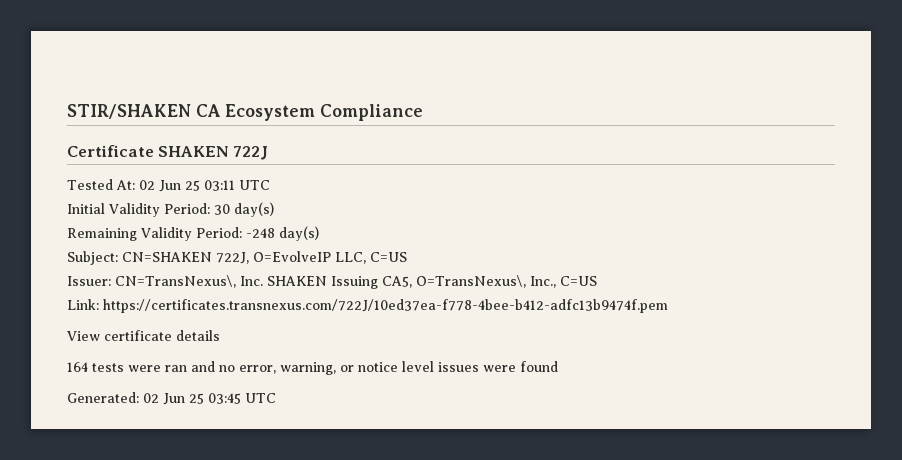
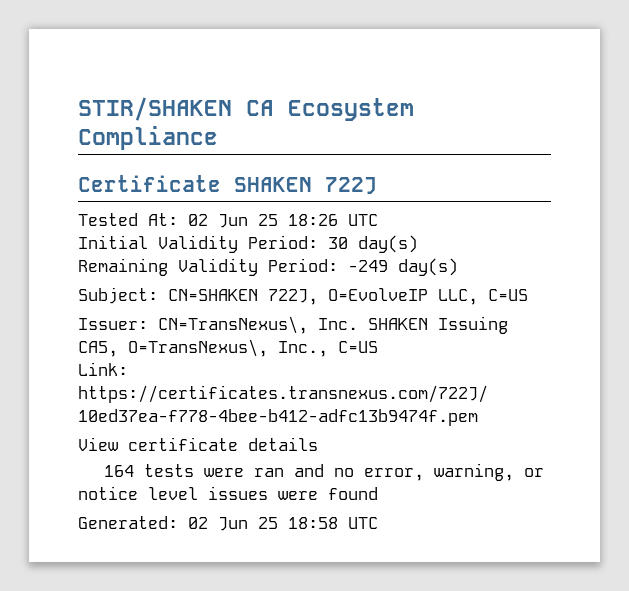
- Tested At: 02 Jun 25 03:11 UTC
+ Tested At: 02 Jun 25 18:26 UTC
- Remaining Validity Period: -248 day(s)
+ Remaining Validity Period: -249 day(s)
- Generated: 02 Jun 25 03:45 UTC
+ Generated: 02 Jun 25 18:58 UTC

